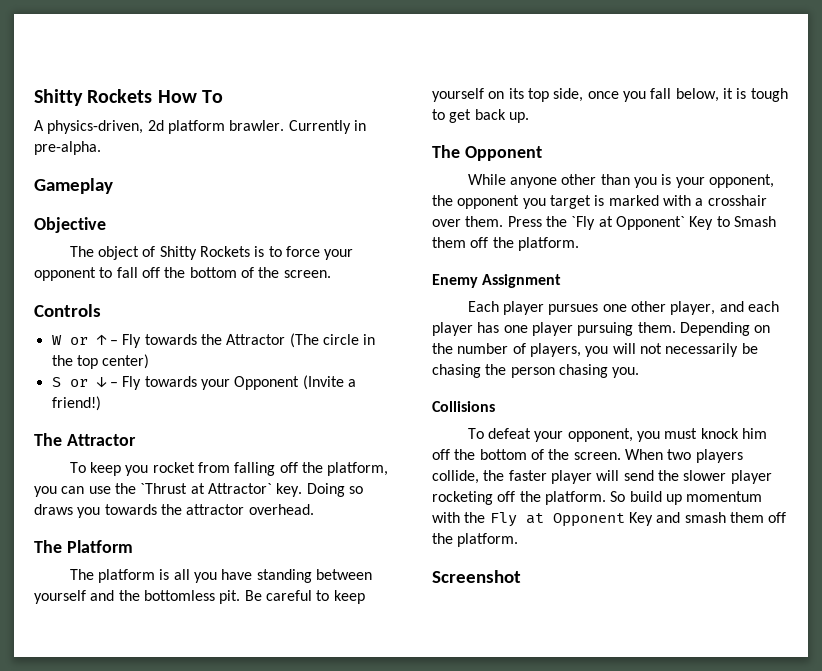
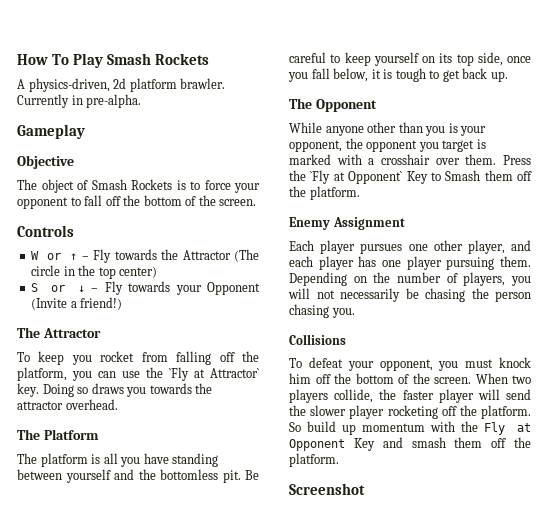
- Shitty Rockets How To
+ How To Play Smash Rockets
- The object of Shitty Rockets is to force your opponent to fall off the bottom of the screen.
+ The object of Smash Rockets is to force your opponent to fall off the bottom of the screen.
- To keep you rocket from falling off the platform, you can use the `Thrust at Attractor` key.
+ To keep you rocket from falling off the platform, you can use the `Fly at Attractor` key.

